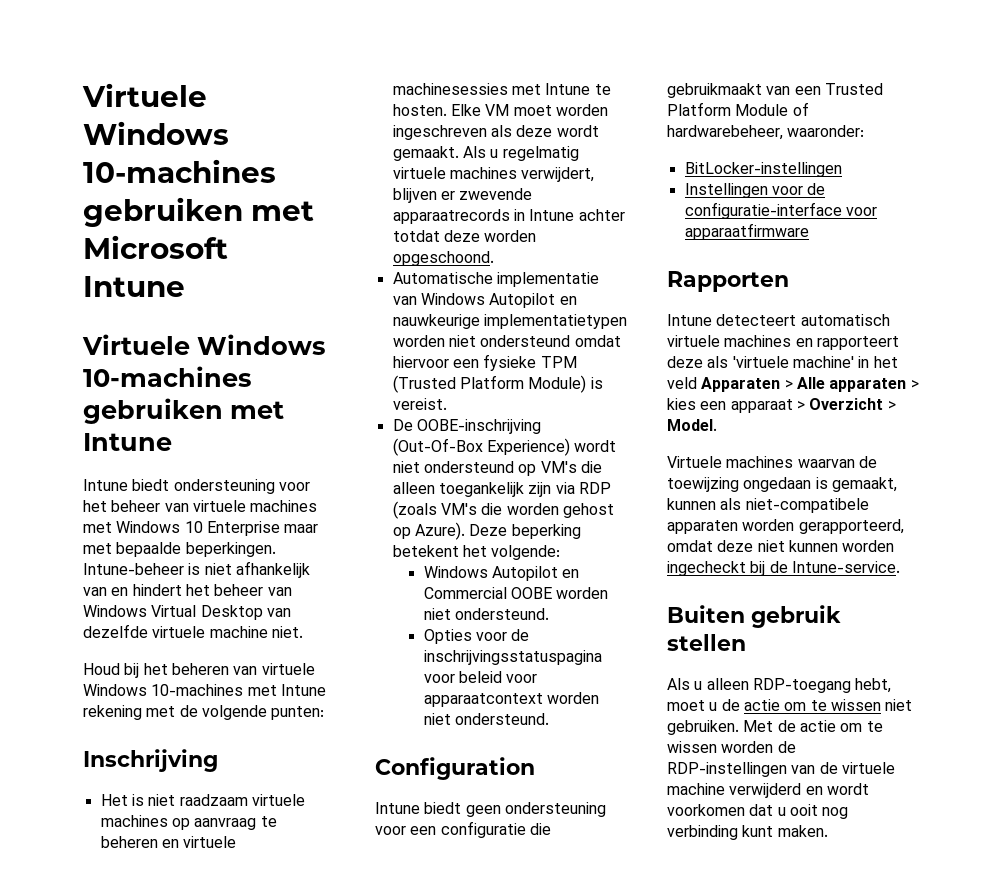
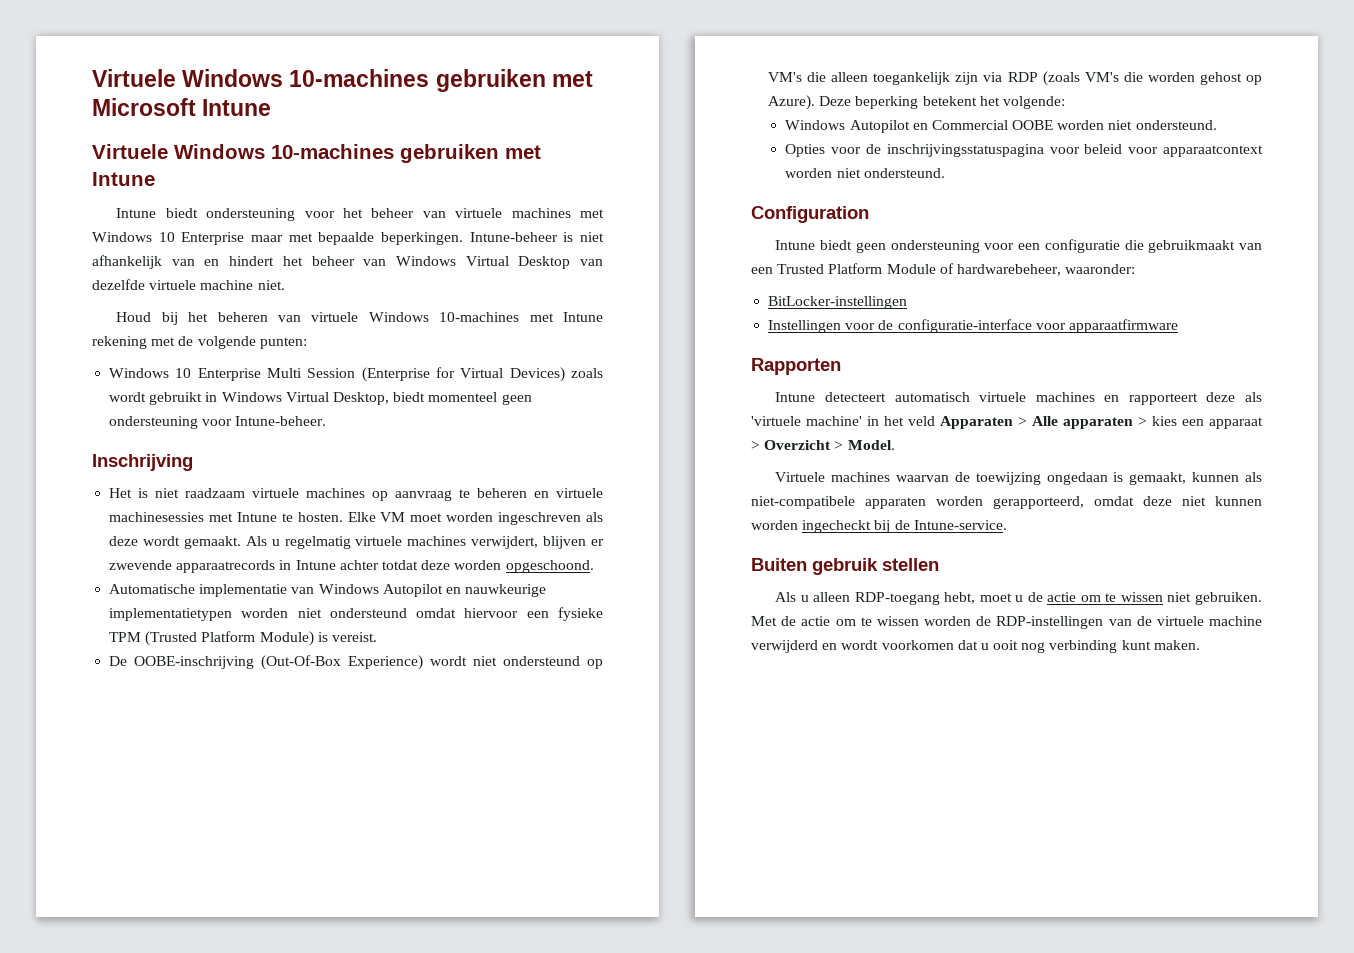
+ Windows 10 Enterprise Multi Session (Enterprise for Virtual Devices) zoals wordt gebruikt in Windows Virtual Desktop, biedt momenteel geen ondersteuning voor Intune-beheer.

